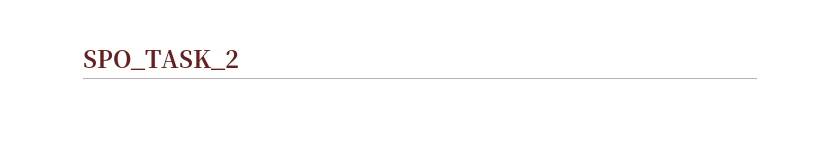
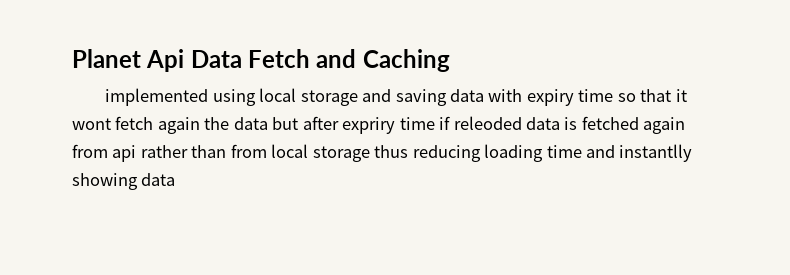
- SPO_TASK_2
+ Planet Api Data Fetch and Caching
+ implemented using local storage and saving data with expiry time so that it wont fetch again the data but after expriry time if releoded data is fetched again from api rather than from local storage thus reducing loading time and instantlly showing data

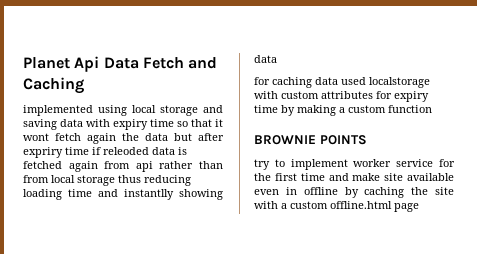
+ for caching data used localstorage with custom attributes for expiry time by making a custom function
+ BROWNIE POINTS
+ try to implement worker service for the first time and make site available even in offline by caching the site with a custom offline.html page

